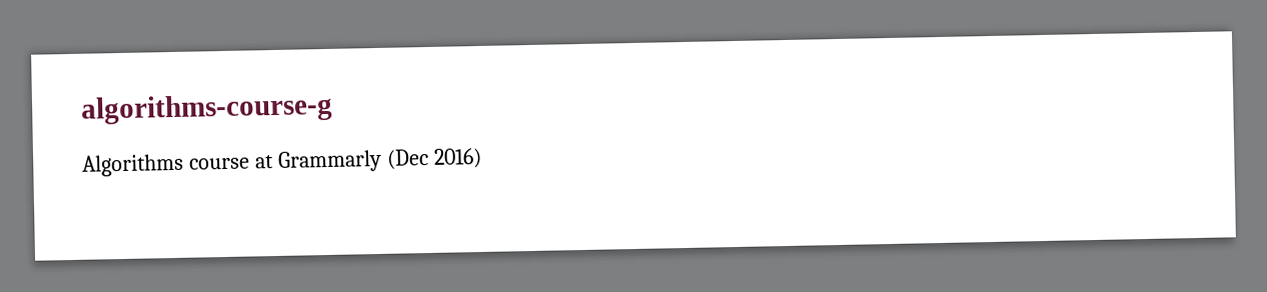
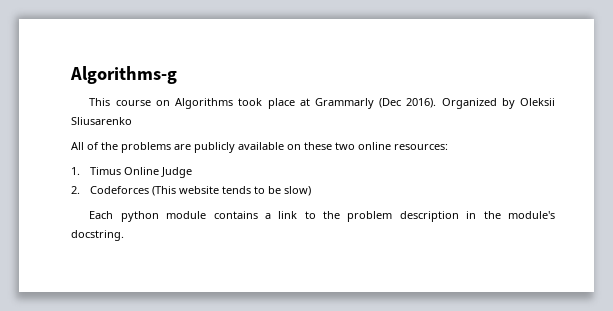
- algorithms-course-g
- Algorithms course at Grammarly (Dec 2016)
+ Algorithms-g
+ This course on Algorithms took place at Grammarly (Dec 2016). Organized by Oleksii Sliusarenko
+ All of the problems are publicly available on these two online resources:
+ 1. Timus Online Judge
+ 2. Codeforces (This website tends to be slow)
+ Each python module contains a link to the problem description in the module's docstring.

